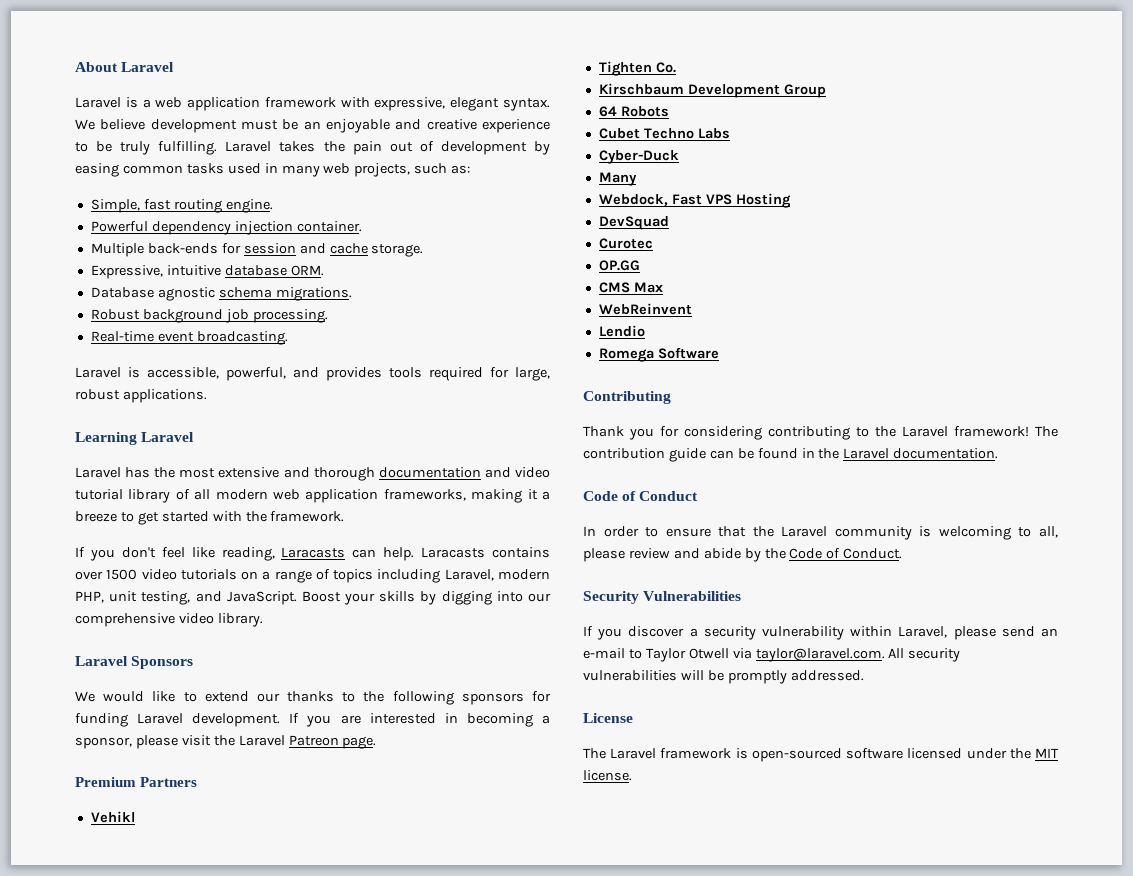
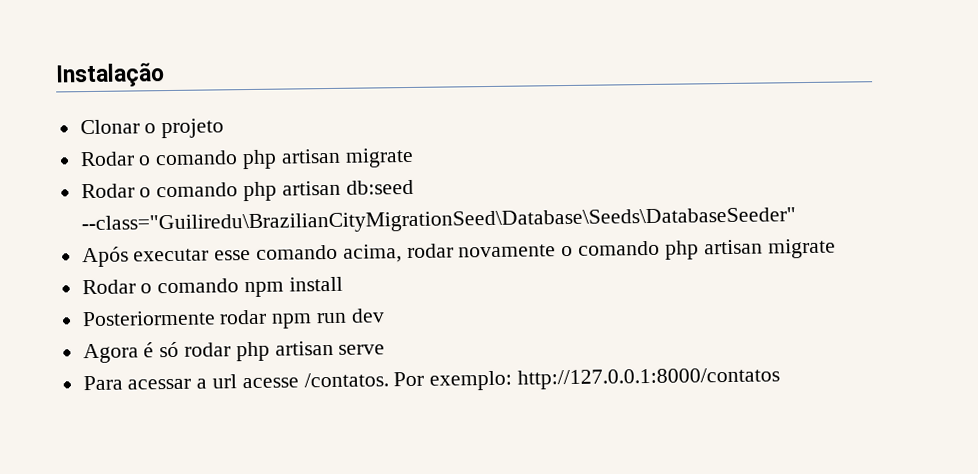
- About Laravel
- Laravel is a web application framework with expressive, elegant syntax. We believe development must be an enjoyable and creative experience to be truly fulfilling. Laravel takes the pain out of development by easing common tasks used in many web projects, such as:
- Simple, fast routing engine.
- Powerful dependency injection container.
- Multiple back-ends for session and cache storage.
- Expressive, intuitive database ORM.
- Database agnostic schema migrations.
- Robust background job processing.
- Real-time event broadcasting.
- Laravel is accessible, powerful, and provides tools required for large, robust applications.
- Learning Laravel
- Laravel has the most extensive and thorough documentation and video tutorial library of all modern web application frameworks, making it a breeze to get started with the framework.
- If you don't feel like reading, Laracasts can help. Laracasts contains over 1500 video tutorials on a range of topics including Laravel, modern PHP, unit testing, and JavaScript. Boost your skills by digging into our comprehensive video library.
- Laravel Sponsors
- We would like to extend our thanks to the following sponsors for funding Laravel development. If you are interested in becoming a sponsor, please visit the Laravel Patreon page.
- Premium Partners
- Vehikl
- Tighten Co.
- Kirschbaum Development Group
- 64 Robots
- Cubet Techno Labs
- Cyber-Duck
- Many
- Webdock, Fast VPS Hosting
- DevSquad
- Curotec
- OP.GG
- CMS Max
- WebReinvent
- Lendio
- Romega Software
- Contributing
- Thank you for considering contributing to the Laravel framework! The contribution guide can be found in the Laravel documentation.
- Code of Conduct
- In order to ensure that the Laravel community is welcoming to all, please review and abide by the Code of Conduct.
- Security Vulnerabilities
- If you discover a security vulnerability within Laravel, please send an e-mail to Taylor Otwell via taylor@laravel.com. All security vulnerabilities will be promptly addressed.
- License
- The Laravel framework is open-sourced software licensed under the MIT license.
+ Instalação
+ Clonar o projeto
+ Rodar o comando php artisan migrate
+ Rodar o comando php artisan db:seed --class="Guiliredu\BrazilianCityMigrationSeed\Database\Seeds\DatabaseSeeder"
+ Após executar esse comando acima, rodar novamente o comando php artisan migrate
+ Rodar o comando npm install
+ Posteriormente rodar npm run dev
+ Agora é só rodar php artisan serve
+ Para acessar a url acesse /contatos. Por exemplo: http://127.0.0.1:8000/contatos

